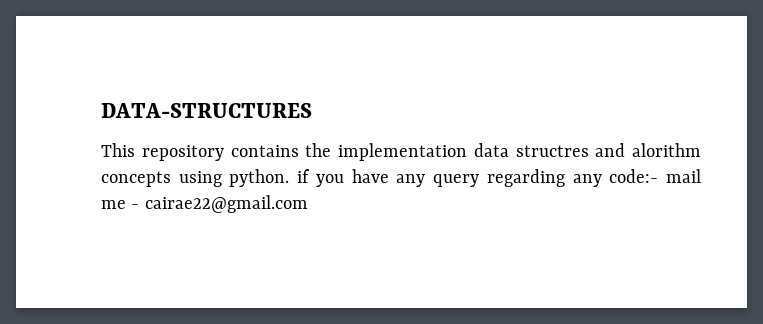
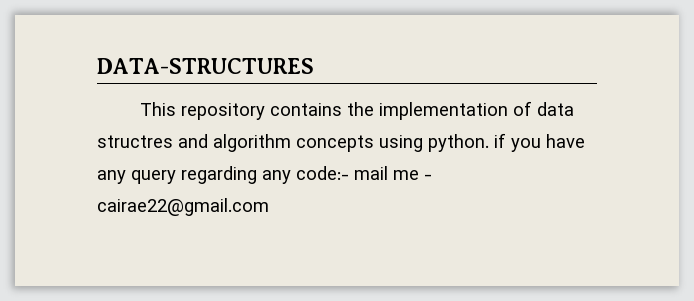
- This repository contains the implementation data structres and alorithm concepts using python. if you have any query regarding any code:- mail me - cairae22@gmail.com
+ This repository contains the implementation of data structres and algorithm concepts using python. if you have any query regarding any code:- mail me - cairae22@gmail.com

